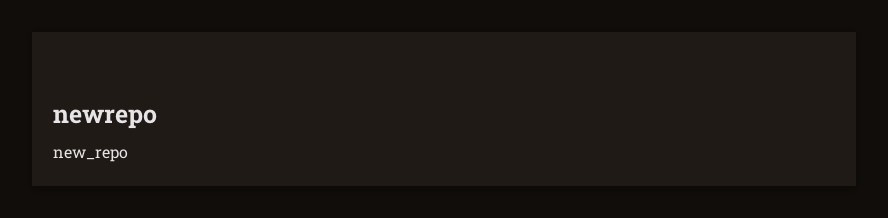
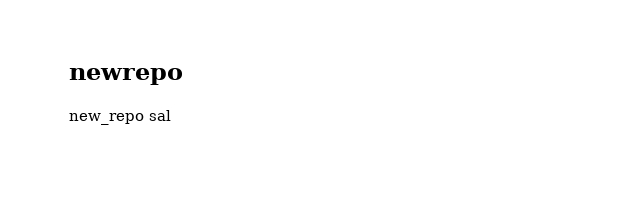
- new_repo
+ new_repo sal

